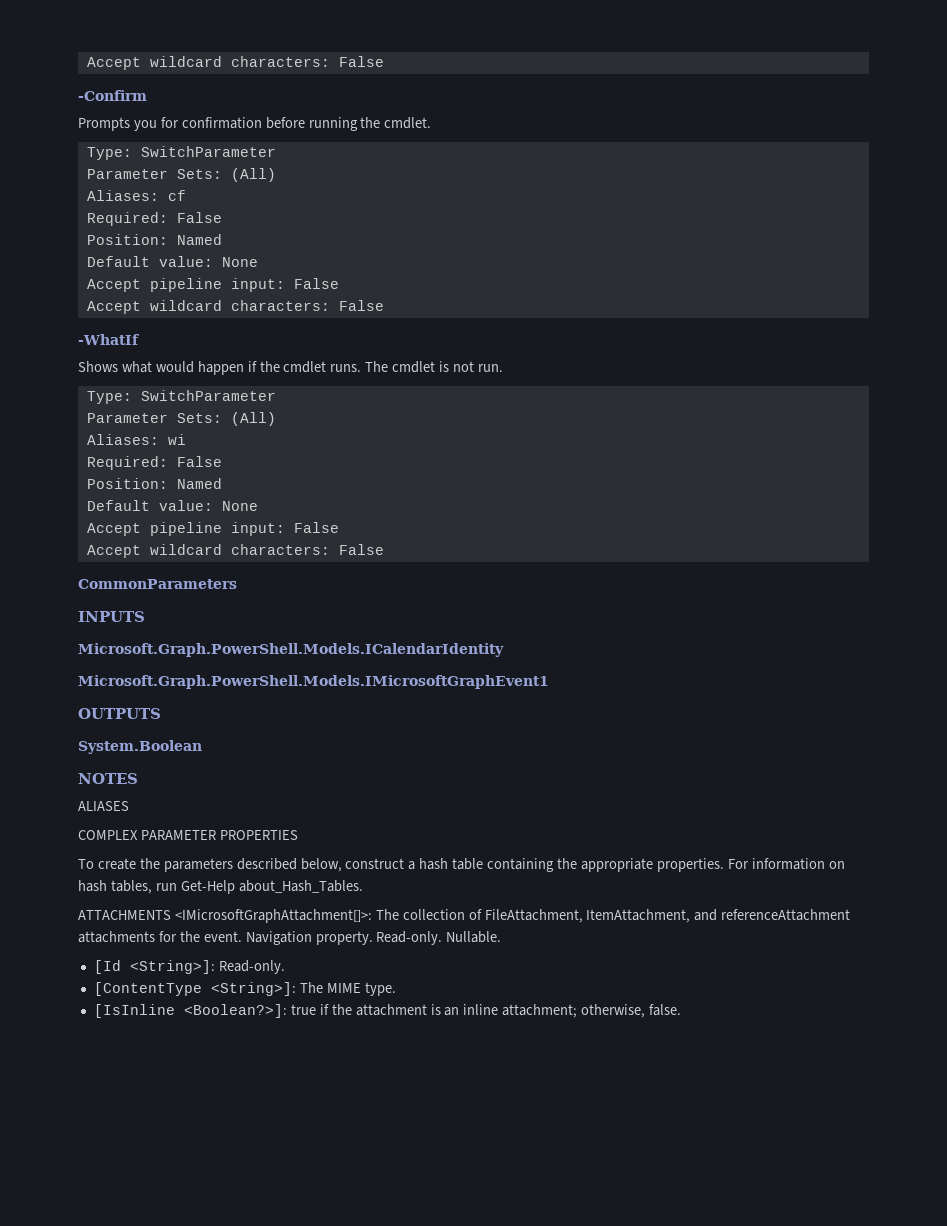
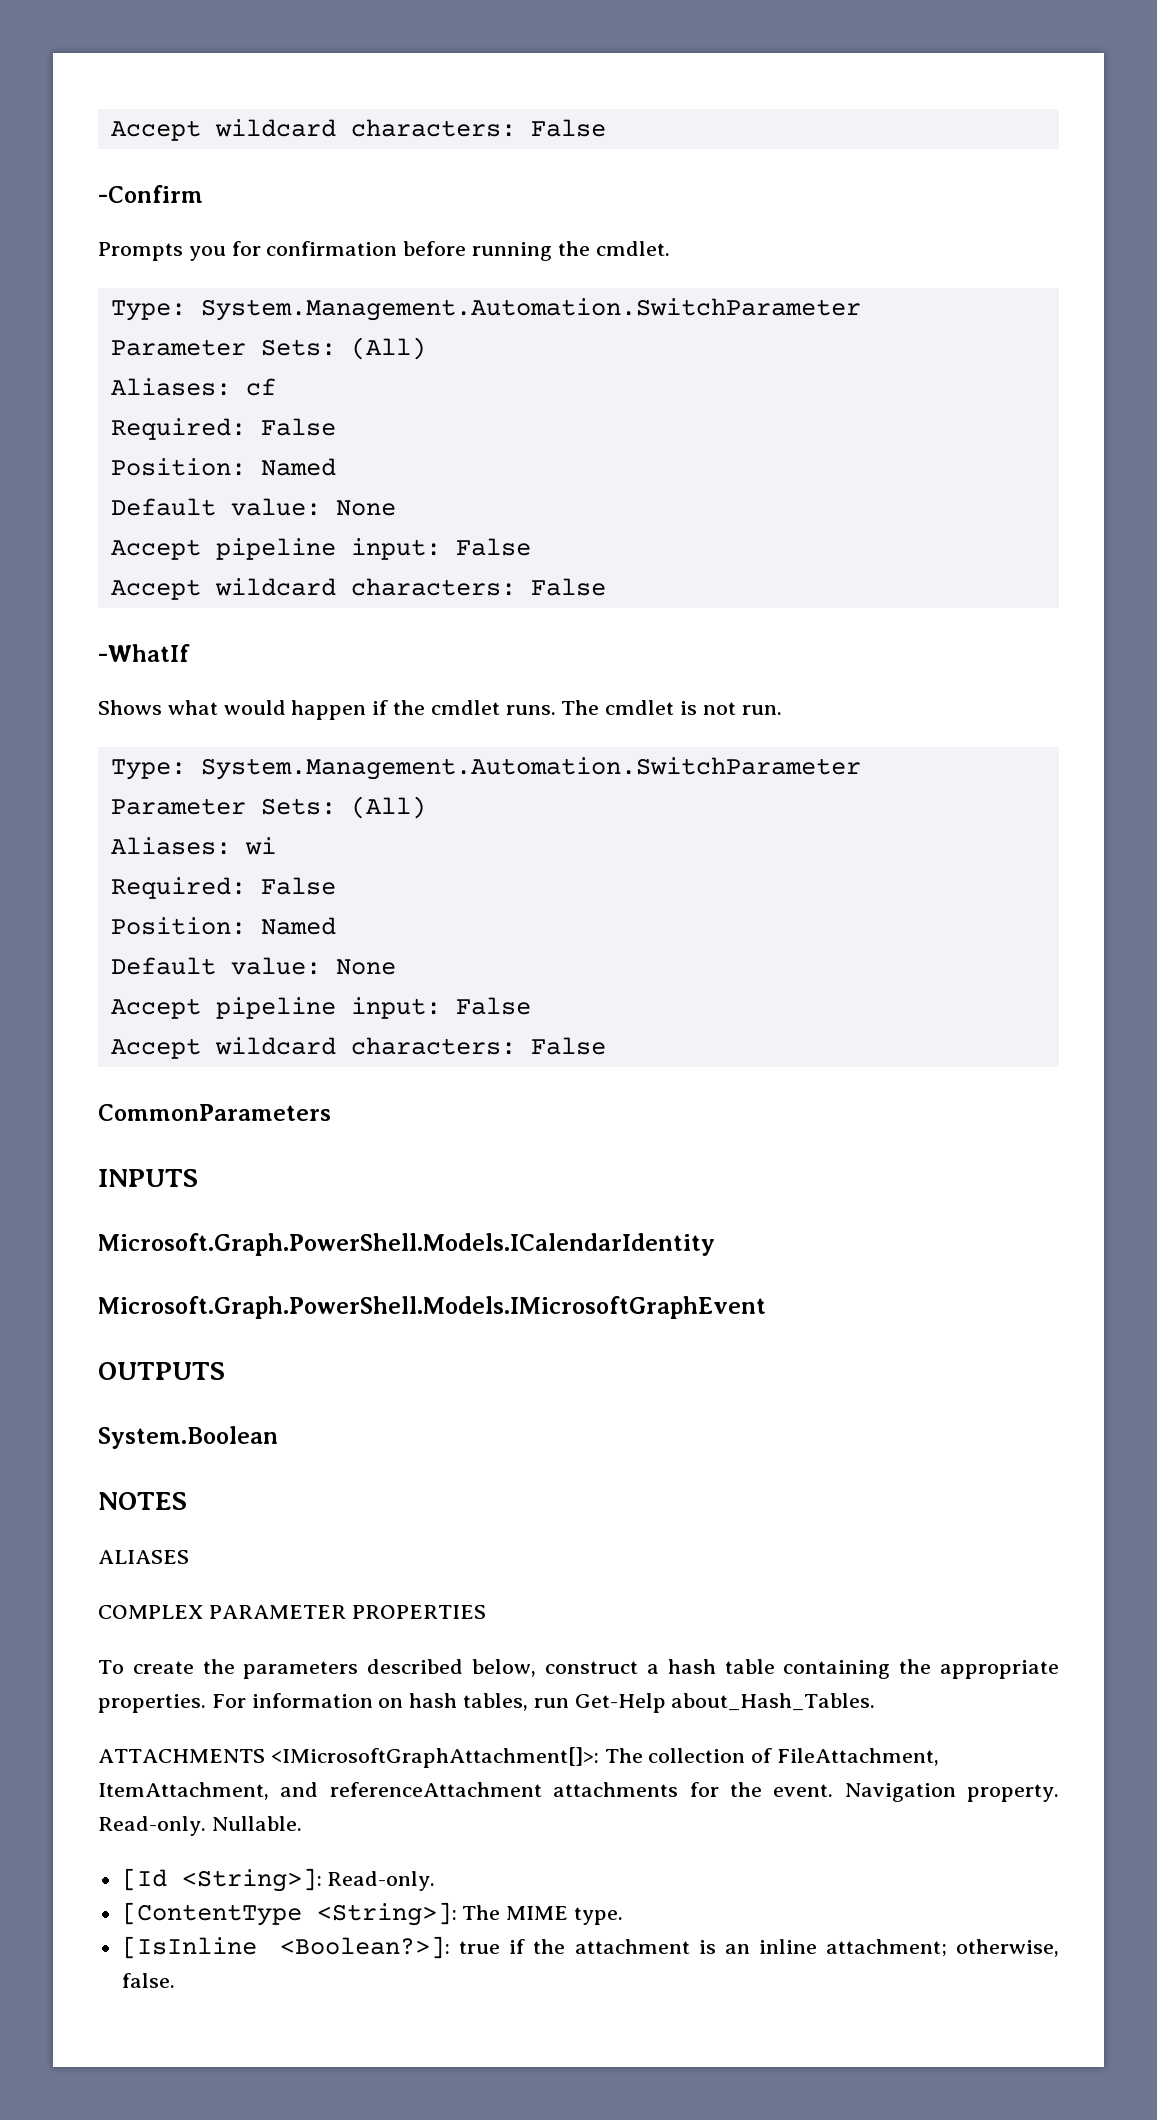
  Prompts you for confirmation before running the cmdlet.
- Type: SwitchParameter
+ Type: System.Management.Automation.SwitchParameter
  The cmdlet is not run.
- Type: SwitchParameter
+ Type: System.Management.Automation.SwitchParameter
- Microsoft.Graph.PowerShell.Models.IMicrosoftGraphEvent1
+ Microsoft.Graph.PowerShell.Models.IMicrosoftGraphEvent

